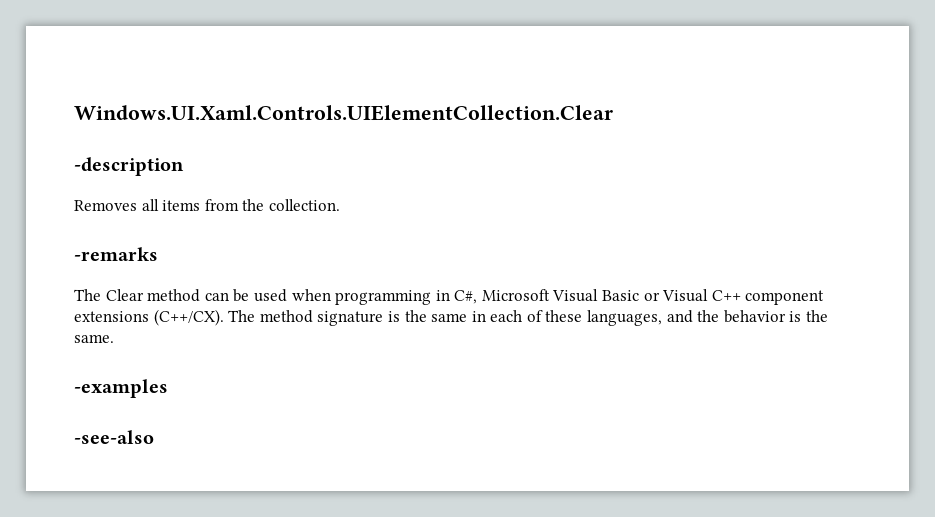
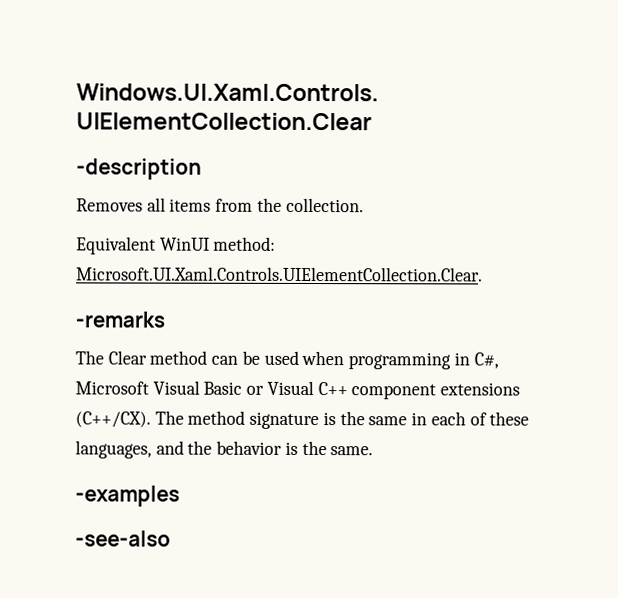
+ Equivalent WinUI method: Microsoft.UI.Xaml.Controls.UIElementCollection.Clear.

